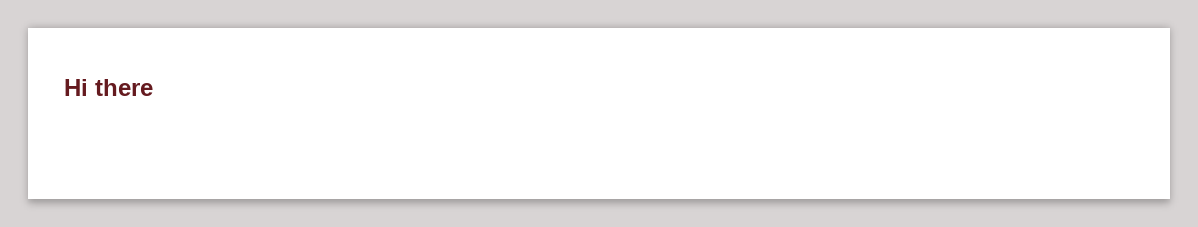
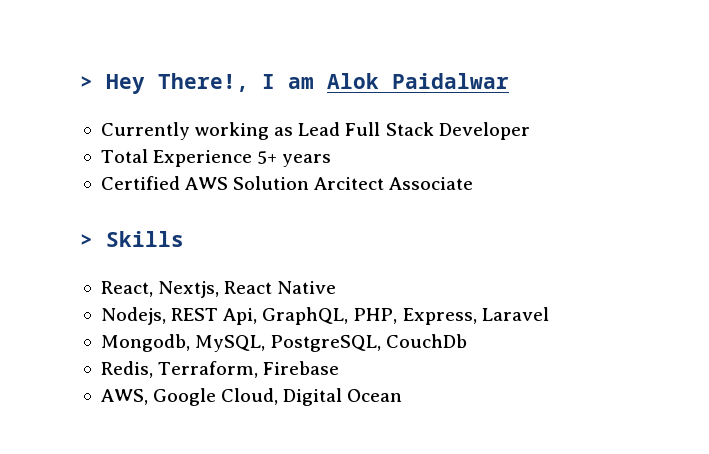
- Hi there
+ > Hey There!, I am Alok Paidalwar
+ Currently working as Lead Full Stack Developer
+ Total Experience 5+ years
+ Certified AWS Solution Arcitect Associate
+ > Skills
+ React, Nextjs, React Native
+ Nodejs, REST Api, GraphQL, PHP, Express, Laravel
+ Mongodb, MySQL, PostgreSQL, CouchDb
+ Redis, Terraform, Firebase
+ AWS, Google Cloud, Digital Ocean

